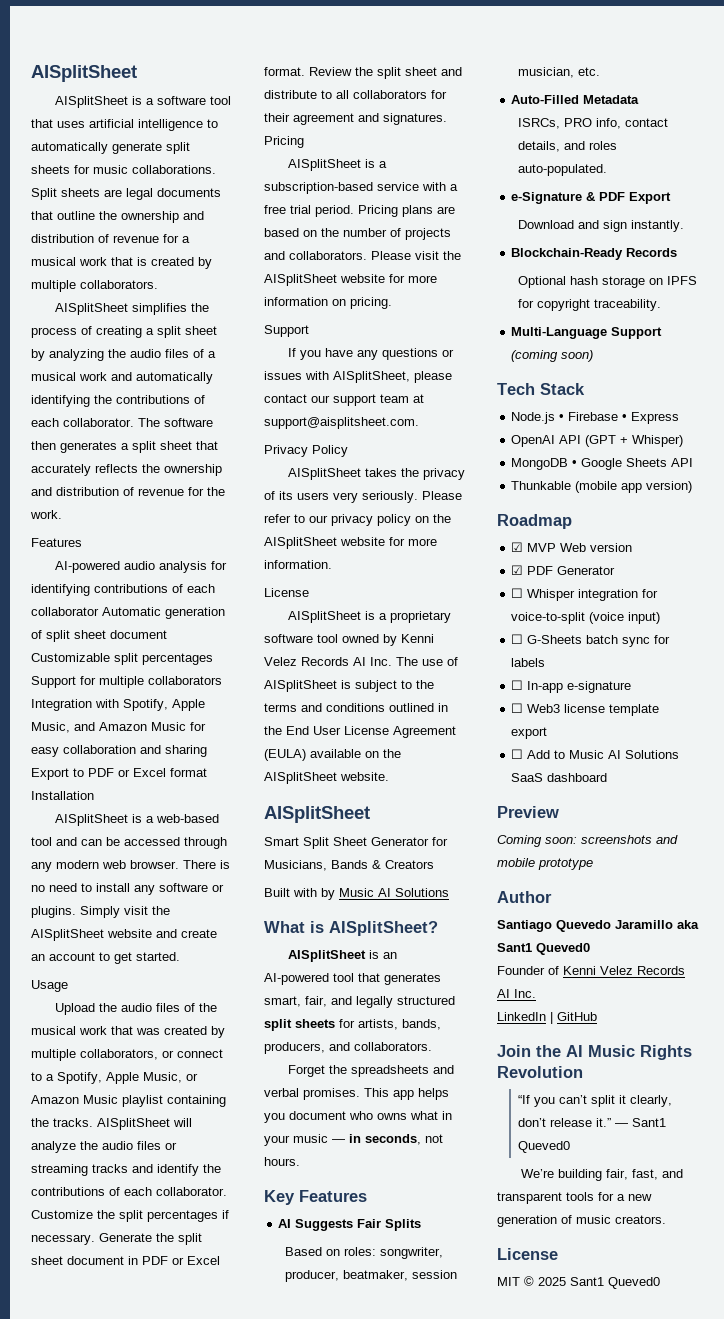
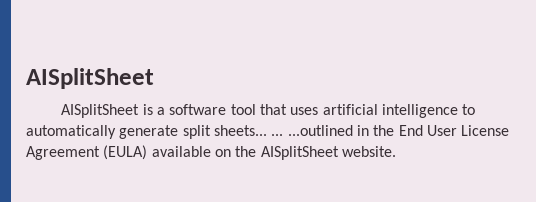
- AISplitSheet is a software tool that uses artificial intelligence to automatically generate split sheets for music collaborations. Split sheets are legal documents that outline the ownership and distribution of revenue for a musical work that is created by multiple collaborators.
- AISplitSheet simplifies the process of creating a split sheet by analyzing the audio files of a musical work and automatically identifying the contributions of each collaborator. The software then generates a split sheet that accurately reflects the ownership and distribution of revenue for the work.
- Features
- AI-powered audio analysis for identifying contributions of each collaborator Automatic generation of split sheet document Customizable split percentages Support for multiple collaborators Integration with Spotify, Apple Music, and Amazon Music for easy collaboration and sharing Export to PDF or Excel format Installation
- AISplitSheet is a web-based tool and can be accessed through any modern web browser. There is no need to install any software or plugins. Simply visit the AISplitSheet website and create an account to get started.
- Usage
- Upload the audio files of the musical work that was created by multiple collaborators, or connect to a Spotify, Apple Music, or Amazon Music playlist containing the tracks. AISplitSheet will analyze the audio files or streaming tracks and identify the contributions of each collaborator. Customize the split percentages if necessary. Generate the split sheet document in PDF or Excel format. Review the split sheet and distribute to all collaborators for their agreement and signatures. Pricing
- AISplitSheet is a subscription-based service with a free trial period. Pricing plans are based on the number of projects and collaborators. Please visit the AISplitSheet website for more information on pricing.
- Support
- If you have any questions or issues with AISplitSheet, please contact our support team at support@aisplitsheet.com.
- Privacy Policy
- AISplitSheet takes the privacy of its users very seriously. Please refer to our privacy policy on the AISplitSheet website for more information.
- License
- AISplitSheet is a proprietary software tool owned by Kenni Velez Records AI Inc. The use of AISplitSheet is subject to the terms and conditions outlined in the End User License Agreement (EULA) available on the AISplitSheet website.
- AISplitSheet
- Smart Split Sheet Generator for Musicians, Bands & Creators
- Built with by Music AI Solutions
- What is AISplitSheet?
- AISplitSheet is an AI-powered tool that generates smart, fair, and legally structured split sheets for artists, bands, producers, and collaborators.
- Forget the spreadsheets and verbal promises. This app helps you document who owns what in your music — in seconds, not hours.
- Key Features
- AI Suggests Fair Splits
- Based on roles: songwriter, producer, beatmaker, session musician, etc.
- Auto-Filled Metadata
- ISRCs, PRO info, contact details, and roles auto-populated.
- e-Signature & PDF Export
- Download and sign instantly.
- Blockchain-Ready Records
- Optional hash storage on IPFS for copyright traceability.
- Multi-Language Support (coming soon)
- Tech Stack
- Node.js • Firebase • Express
- OpenAI API (GPT + Whisper)
- MongoDB • Google Sheets API
- Thunkable (mobile app version)
- Roadmap
- ☑ MVP Web version
- ☑ PDF Generator
- ☐ Whisper integration for voice-to-split (voice input)
- ☐ G-Sheets batch sync for labels
- ☐ In-app e-signature
- ☐ Web3 license template export
- ☐ Add to Music AI Solutions SaaS dashboard
- Preview
- Coming soon: screenshots and mobile prototype
- Author
- Santiago Quevedo Jaramillo aka Sant1 Queved0
- Founder of Kenni Velez Records AI Inc.
- LinkedIn | GitHub
- Join the AI Music Rights Revolution
- “If you can’t split it clearly, don’t release it.” — Sant1 Queved0
- We’re building fair, fast, and transparent tools for a new generation of music creators.
- License
- MIT © 2025 Sant1 Queved0
+ AISplitSheet is a software tool that uses artificial intelligence to automatically generate split sheets... ... ...outlined in the End User License Agreement (EULA) available on the AISplitSheet website.

